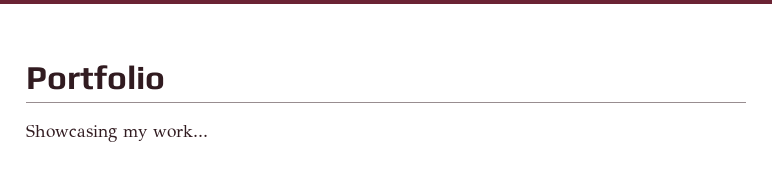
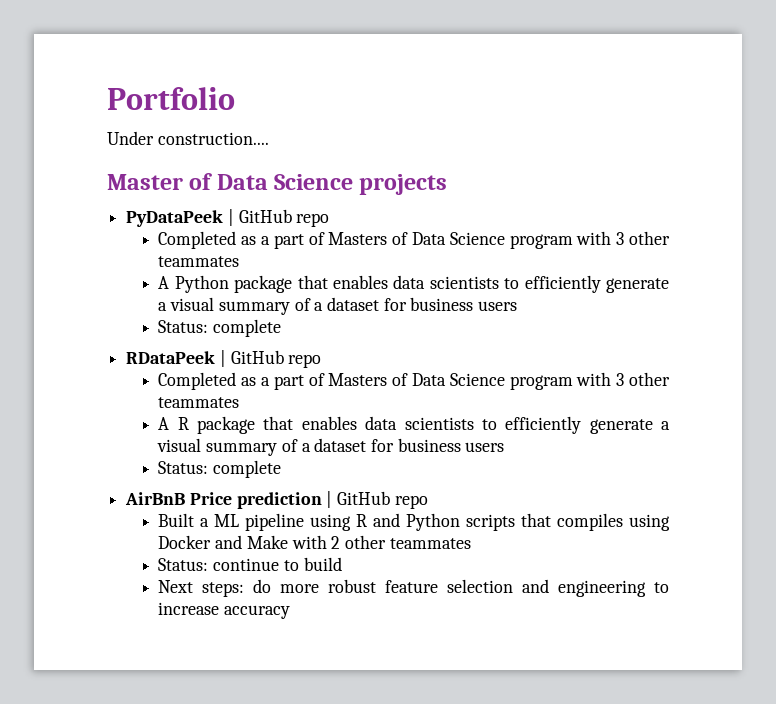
- Showcasing my work...
+ Under construction....
+ Master of Data Science projects
+ PyDataPeek | GitHub repo
+ Completed as a part of Masters of Data Science program with 3 other teammates
+ A Python package that enables data scientists to efficiently generate a visual summary of a dataset for business users
+ Status: complete
+ RDataPeek | GitHub repo
+ Completed as a part of Masters of Data Science program with 3 other teammates
+ A R package that enables data scientists to efficiently generate a visual summary of a dataset for business users
+ Status: complete
+ AirBnB Price prediction | GitHub repo
+ Built a ML pipeline using R and Python scripts that compiles using Docker and Make with 2 other teammates
+ Status: continue to build
+ Next steps: do more robust feature selection and engineering to increase accuracy

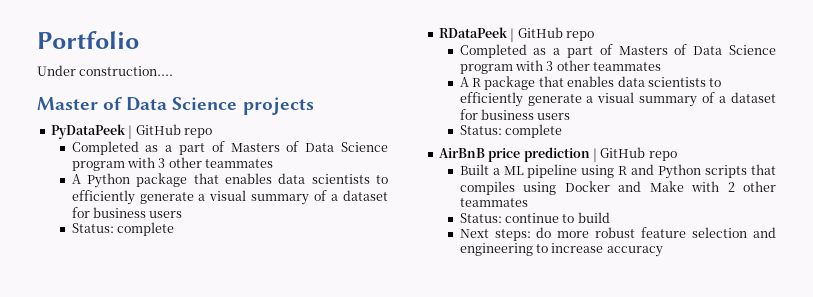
- AirBnB Price prediction | GitHub repo
+ AirBnB price prediction | GitHub repo

